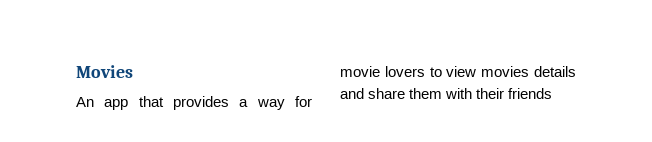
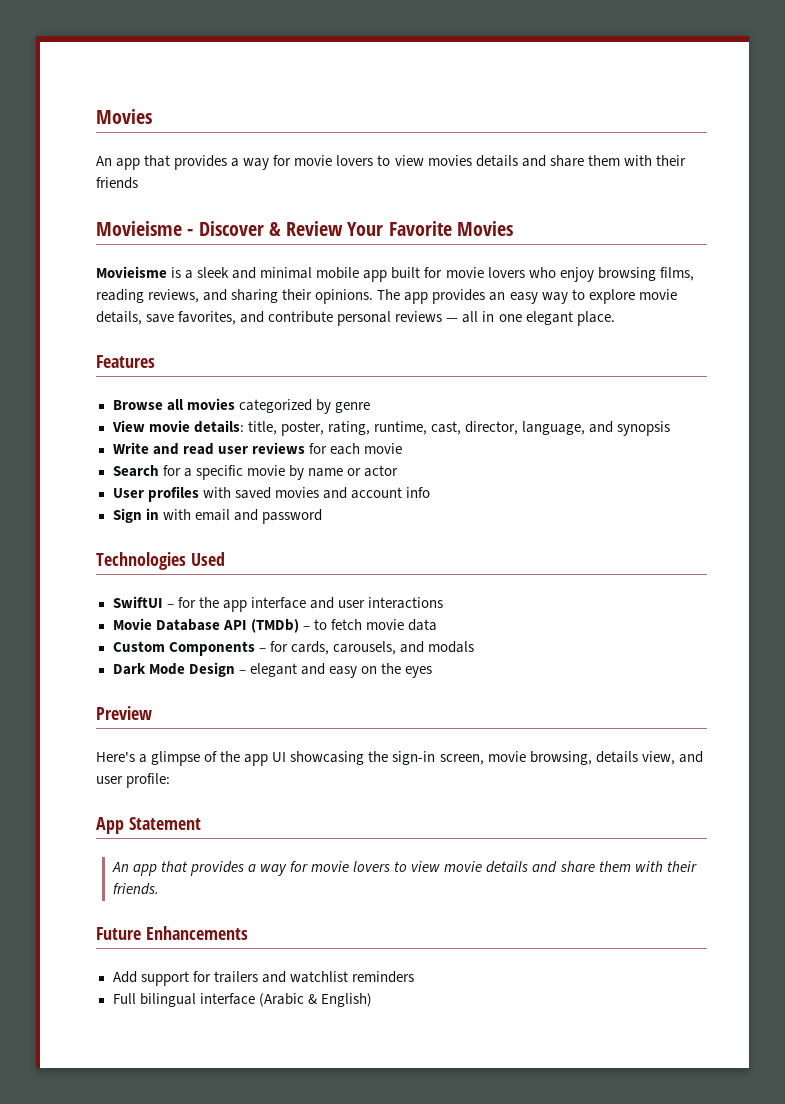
+ Movieisme - Discover & Review Your Favorite Movies
+ Movieisme is a sleek and minimal mobile app built for movie lovers who enjoy browsing films, reading reviews, and sharing their opinions. The app provides an easy way to explore movie details, save favorites, and contribute personal reviews — all in one elegant place.
+ Features
+ Browse all movies categorized by genre
+ View movie details: title, poster, rating, runtime, cast, director, language, and synopsis
+ Write and read user reviews for each movie
+ Search for a specific movie by name or actor
+ User profiles with saved movies and account info
+ Sign in with email and password
+ Technologies Used
+ SwiftUI – for the app interface and user interactions
+ Movie Database API (TMDb) – to fetch movie data
+ Custom Components – for cards, carousels, and modals
+ Dark Mode Design – elegant and easy on the eyes
+ Preview
+ Here's a glimpse of the app UI showcasing the sign-in screen, movie browsing, details view, and user profile:
+ App Statement
+ An app that provides a way for movie lovers to view movie details and share them with their friends.
+ Future Enhancements
+ Add support for trailers and watchlist reminders
+ Full bilingual interface (Arabic & English)

